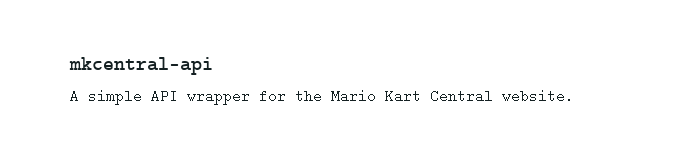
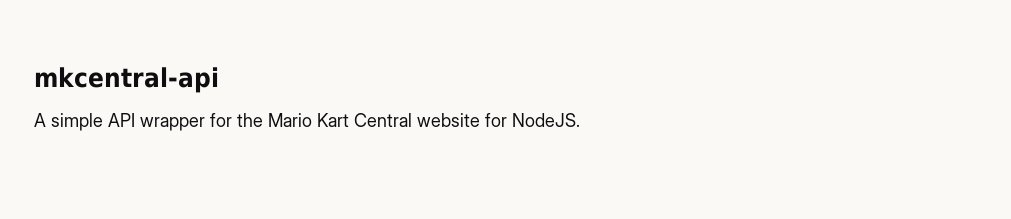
- A simple API wrapper for the Mario Kart Central website.
+ A simple API wrapper for the Mario Kart Central website for NodeJS.

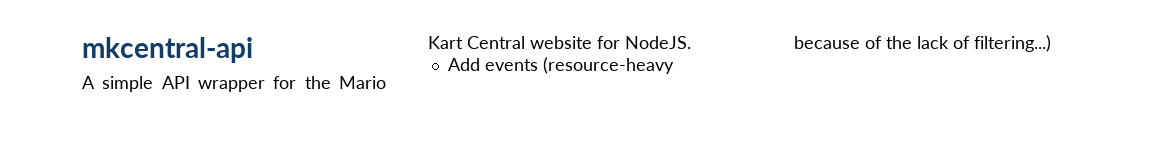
+ Add events (resource-heavy because of the lack of filtering...)

